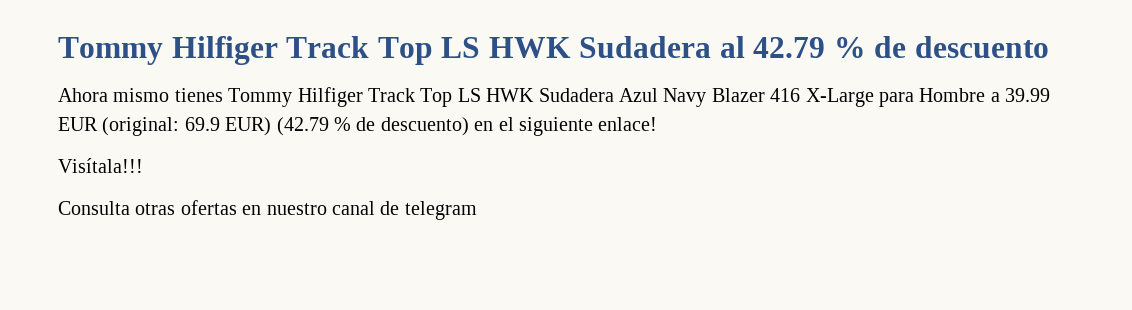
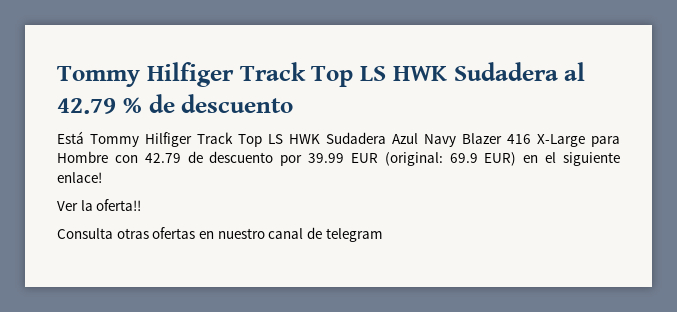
- Ahora mismo tienes Tommy Hilfiger Track Top LS HWK Sudadera Azul Navy Blazer 416 X-Large para Hombre a 39.99 EUR (original: 69.9 EUR) (42.79 % de descuento) en el siguiente enlace!
+ Está Tommy Hilfiger Track Top LS HWK Sudadera Azul Navy Blazer 416 X-Large para Hombre con 42.79 de descuento por 39.99 EUR (original: 69.9 EUR) en el siguiente enlace!
- Visítala!!!
+ Ver la oferta!!

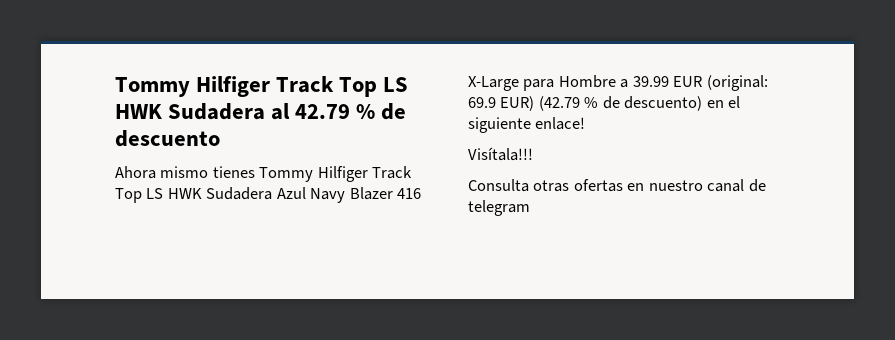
- Está Tommy Hilfiger Track Top LS HWK Sudadera Azul Navy Blazer 416 X-Large para Hombre con 42.79 de descuento por 39.99 EUR (original: 69.9 EUR) en el siguiente enlace!
+ Ahora mismo tienes Tommy Hilfiger Track Top LS HWK Sudadera Azul Navy Blazer 416 X-Large para Hombre a 39.99 EUR (original: 69.9 EUR) (42.79 % de descuento) en el siguiente enlace!
- Ver la oferta!!
+ Visítala!!!

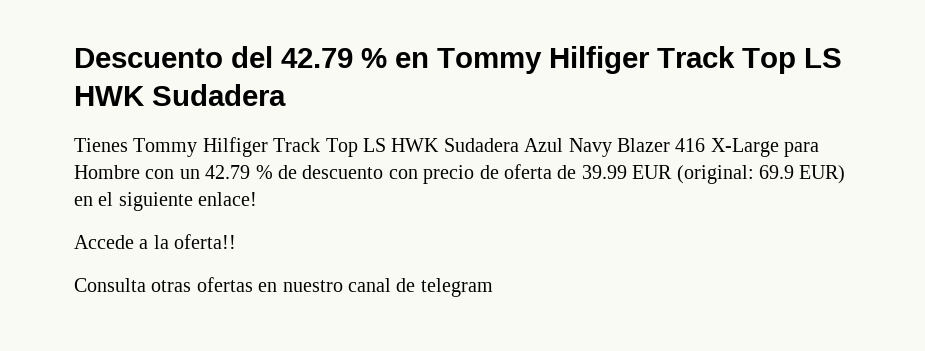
- Tommy Hilfiger Track Top LS HWK Sudadera al 42.79 % de descuento
- Ahora mismo tienes Tommy Hilfiger Track Top LS HWK Sudadera Azul Navy Blazer 416 X-Large para Hombre a 39.99 EUR (original: 69.9 EUR) (42.79 % de descuento) en el siguiente enlace!
+ Descuento del 42.79 % en Tommy Hilfiger Track Top LS HWK Sudadera
+ Tienes Tommy Hilfiger Track Top LS HWK Sudadera Azul Navy Blazer 416 X-Large para Hombre con un 42.79 % de descuento con precio de oferta de 39.99 EUR (original: 69.9 EUR) en el siguiente enlace!
- Visítala!!!
+ Accede a la oferta!!

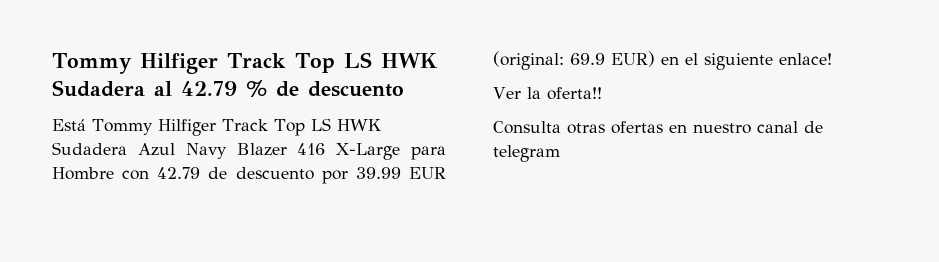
- Descuento del 42.79 % en Tommy Hilfiger Track Top LS HWK Sudadera
- Tienes Tommy Hilfiger Track Top LS HWK Sudadera Azul Navy Blazer 416 X-Large para Hombre con un 42.79 % de descuento con precio de oferta de 39.99 EUR (original: 69.9 EUR) en el siguiente enlace!
+ Tommy Hilfiger Track Top LS HWK Sudadera al 42.79 % de descuento
+ Está Tommy Hilfiger Track Top LS HWK Sudadera Azul Navy Blazer 416 X-Large para Hombre con 42.79 de descuento por 39.99 EUR (original: 69.9 EUR) en el siguiente enlace!
- Accede a la oferta!!
+ Ver la oferta!!

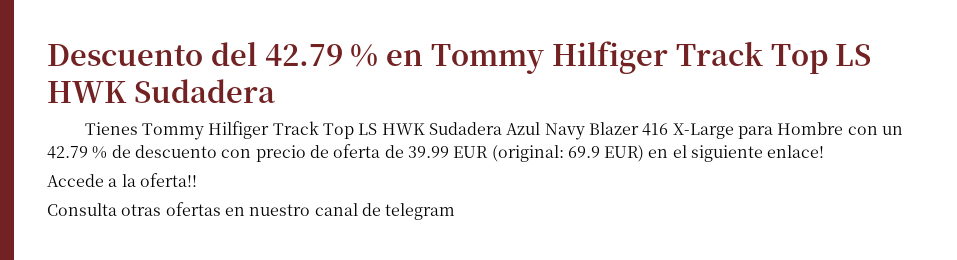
- Tommy Hilfiger Track Top LS HWK Sudadera al 42.79 % de descuento
- Está Tommy Hilfiger Track Top LS HWK Sudadera Azul Navy Blazer 416 X-Large para Hombre con 42.79 de descuento por 39.99 EUR (original: 69.9 EUR) en el siguiente enlace!
+ Descuento del 42.79 % en Tommy Hilfiger Track Top LS HWK Sudadera
+ Tienes Tommy Hilfiger Track Top LS HWK Sudadera Azul Navy Blazer 416 X-Large para Hombre con un 42.79 % de descuento con precio de oferta de 39.99 EUR (original: 69.9 EUR) en el siguiente enlace!
- Ver la oferta!!
+ Accede a la oferta!!

